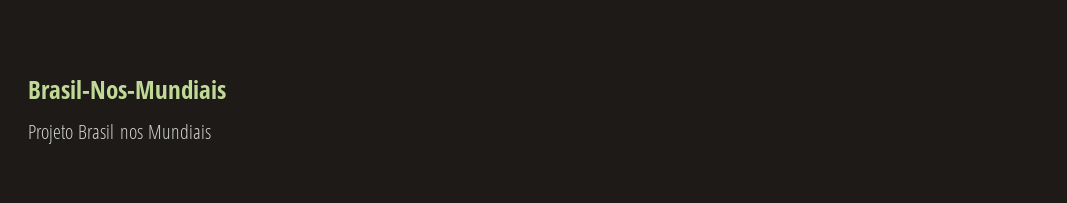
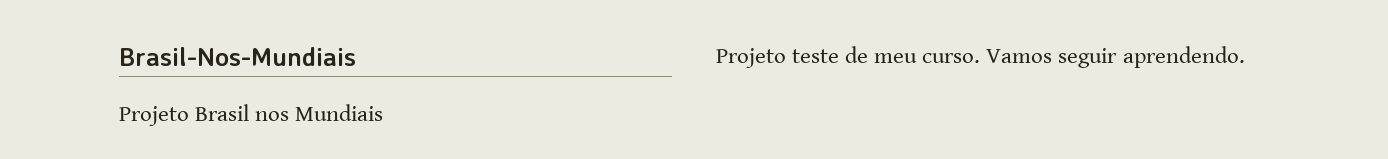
+ Projeto teste de meu curso. Vamos seguir aprendendo.

